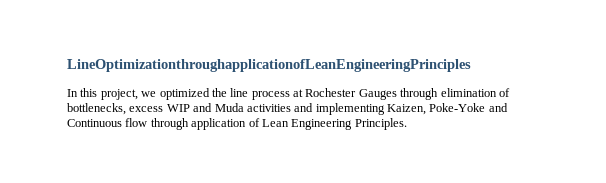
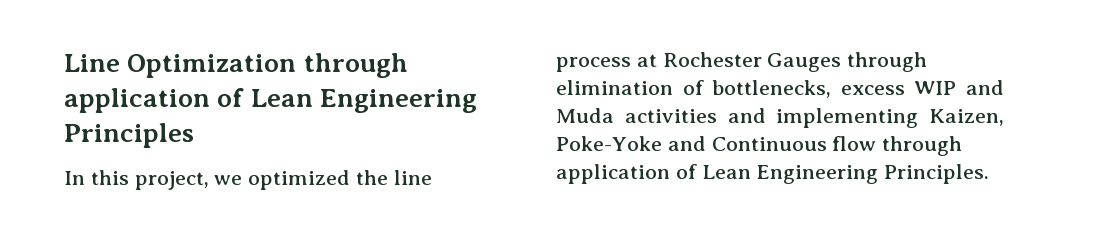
- LineOptimizationthroughapplicationofLeanEngineeringPrinciples
+ Line Optimization through application of Lean Engineering Principles

